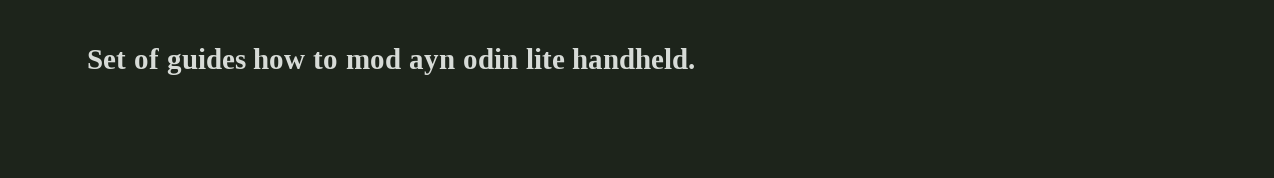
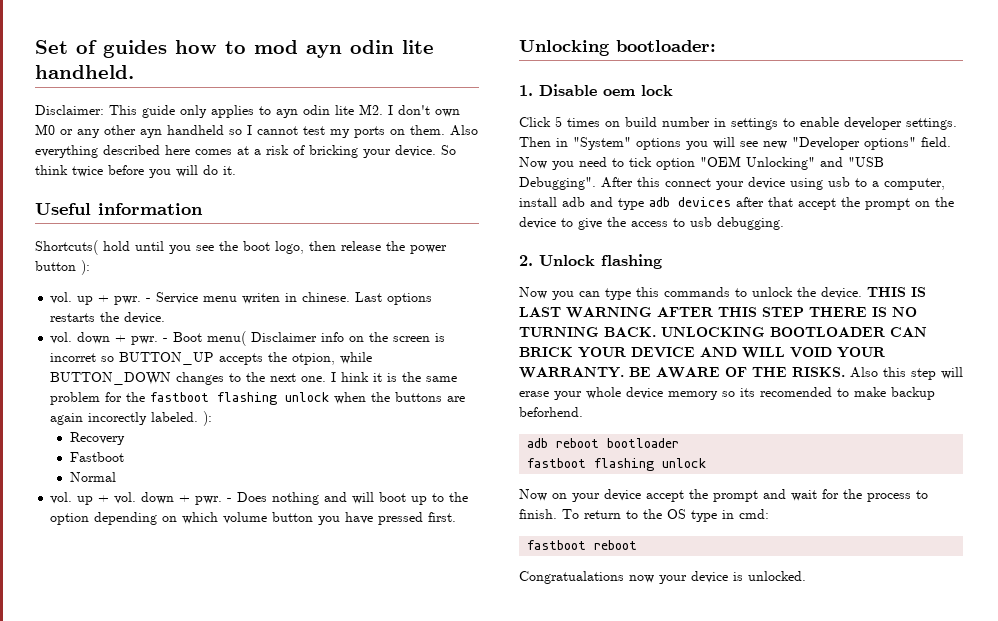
+ Disclaimer: This guide only applies to ayn odin lite M2. I don't own M0 or any other ayn handheld so I cannot test my ports on them. Also everything described here comes at a risk of bricking your device. So think twice before you will do it.
+ Useful information
+ Shortcuts( hold until you see the boot logo, then release the power button ):
+ vol. up + pwr. - Service menu writen in chinese. Last options restarts the device.
+ vol. down + pwr. - Boot menu( Disclaimer info on the screen is incorret so BUTTON_UP accepts the otpion, while BUTTON_DOWN changes to the next one. I hink it is the same problem for the fastboot flashing unlock when the buttons are again incorectly labeled. ):
+ Recovery
+ Fastboot
+ Normal
+ vol. up + vol. down + pwr. - Does nothing and will boot up to the option depending on which volume button you have pressed first.
+ Unlocking bootloader:
+ 1. Disable oem lock
+ Click 5 times on build number in settings to enable developer settings. Then in "System" options you will see new "Developer options" field. Now you need to tick option "OEM Unlocking" and "USB Debugging". After this connect your device using usb to a computer, install adb and type adb devices after that accept the prompt on the device to give the access to usb debugging.
+ 2. Unlock flashing
+ Now you can type this commands to unlock the device. THIS IS LAST WARNING AFTER THIS STEP THERE IS NO TURNING BACK. UNLOCKING BOOTLOADER CAN BRICK YOUR DEVICE AND WILL VOID YOUR WARRANTY. BE AWARE OF THE RISKS. Also this step will erase your whole device memory so its recomended to make backup beforhend.
+ adb reboot bootloader
+ fastboot flashing unlock
+ Now on your device accept the prompt and wait for the process to finish. To return to the OS type in cmd:
+ fastboot reboot
+ Congratualations now your device is unlocked.

